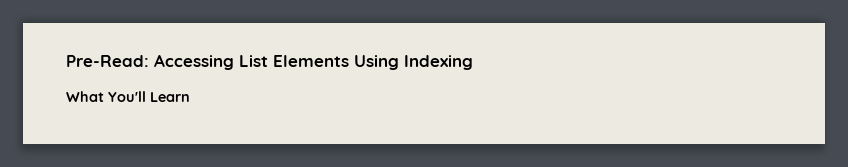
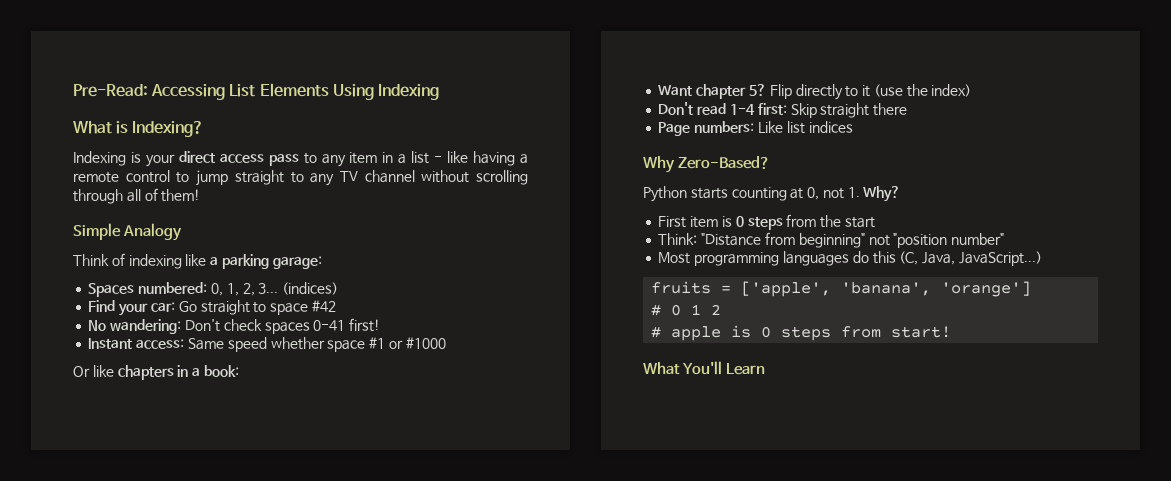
+ What is Indexing?
+ Indexing is your direct access pass to any item in a list - like having a remote control to jump straight to any TV channel without scrolling through all of them!
+ Simple Analogy
+ Think of indexing like a parking garage:
+ Spaces numbered: 0, 1, 2, 3... (indices)
+ Find your car: Go straight to space #42
+ No wandering: Don't check spaces 0-41 first!
+ Instant access: Same speed whether space #1 or #1000
+ Or like chapters in a book:
+ Want chapter 5? Flip directly to it (use the index)
+ Don't read 1-4 first: Skip straight there
+ Page numbers: Like list indices
+ Why Zero-Based?
+ Python starts counting at 0, not 1. Why?
+ First item is 0 steps from the start
+ Think: "Distance from beginning" not "position number"
+ Most programming languages do this (C, Java, JavaScript...)
+ fruits = ['apple', 'banana', 'orange']
+ # 0 1 2
+ # apple is 0 steps from start!

